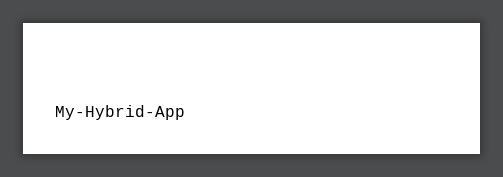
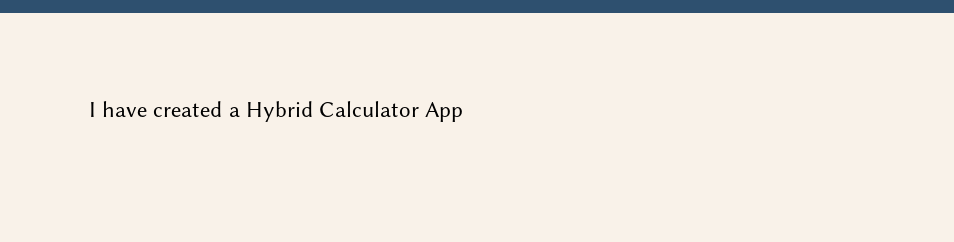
- My-Hybrid-App
+ I have created a Hybrid Calculator App

